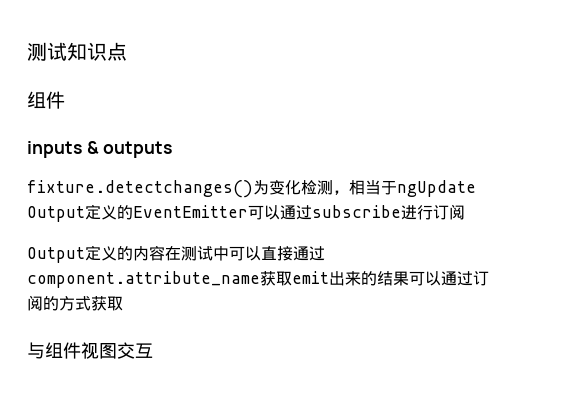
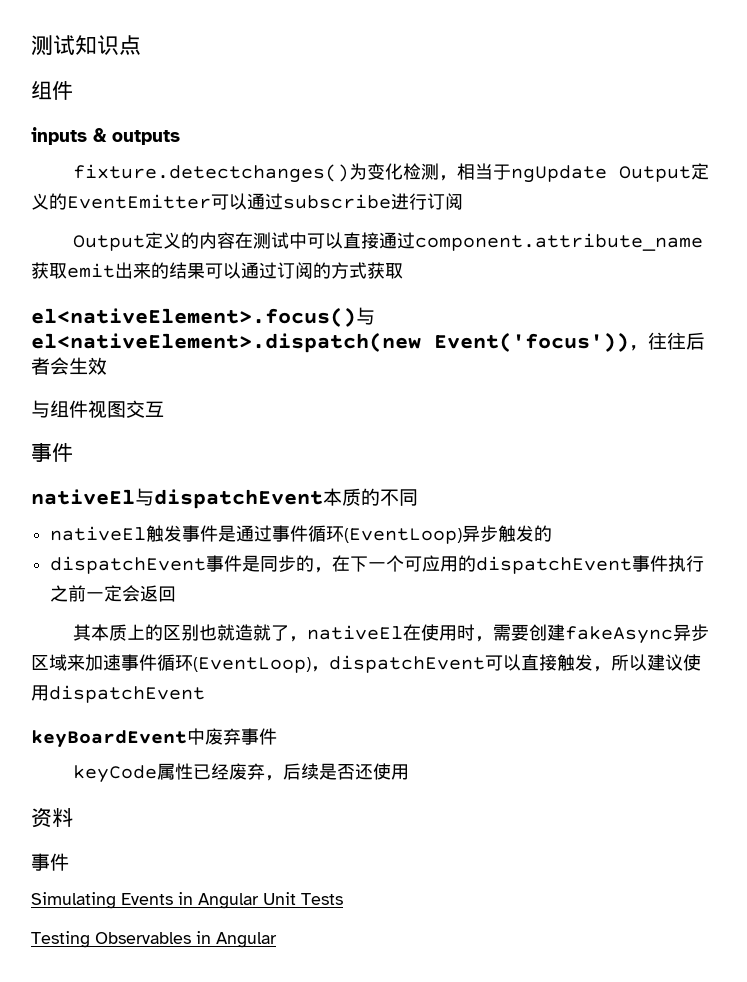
+ el<nativeElement>.focus()与el<nativeElement>.dispatch(new Event('focus'))，往往后者会生效
  与组件视图交互
+ 事件
+ nativeEl与dispatchEvent本质的不同
+ nativeEl触发事件是通过事件循环(EventLoop)异步触发的
+ dispatchEvent事件是同步的，在下一个可应用的dispatchEvent事件执行之前一定会返回
+ 其本质上的区别也就造就了，nativeEl在使用时，需要创建fakeAsync异步区域来加速事件循环(EventLoop)，dispatchEvent可以直接触发，所以建议使用dispatchEvent
+ keyBoardEvent中废弃事件
+ keyCode属性已经废弃，后续是否还使用
+ 资料
+ 事件
+ Simulating Events in Angular Unit Tests
+ Testing Observables in Angular

